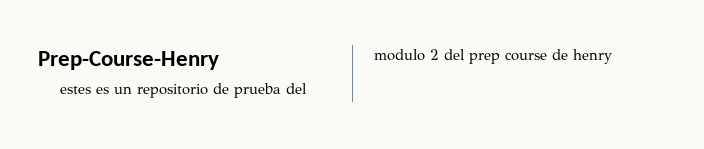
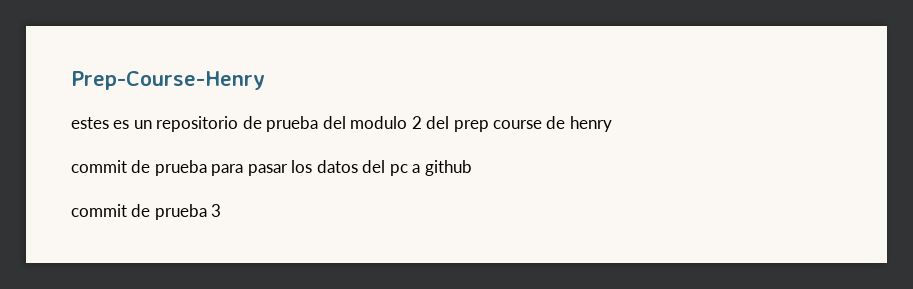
+ commit de prueba para pasar los datos del pc a github
+ commit de prueba 3

